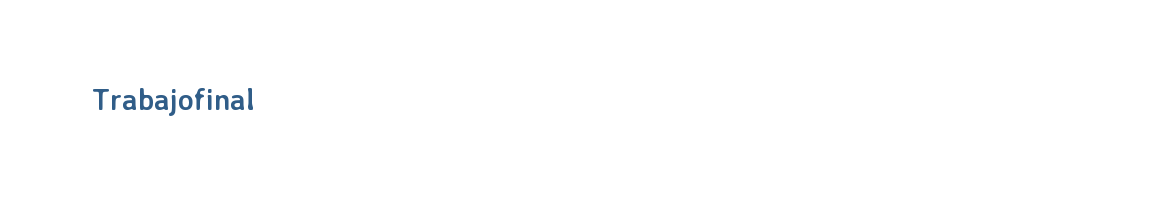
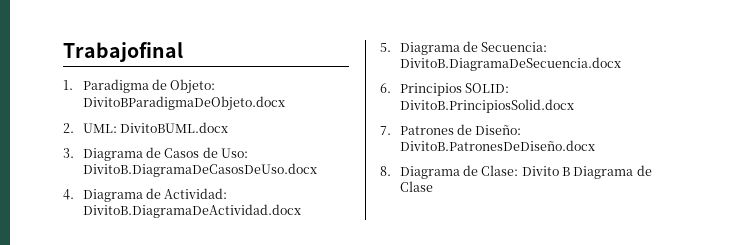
+ 1. Paradigma de Objeto: DivitoBParadigmaDeObjeto.docx
+ 2. UML: DivitoBUML.docx
+ 3. Diagrama de Casos de Uso: DivitoB.DiagramaDeCasosDeUso.docx
+ 4. Diagrama de Actividad: DivitoB.DiagramaDeActividad.docx
+ 5. Diagrama de Secuencia: DivitoB.DiagramaDeSecuencia.docx
+ 6. Principios SOLID: DivitoB.PrincipiosSolid.docx
+ 7. Patrones de Diseño: DivitoB.PatronesDeDiseño.docx
+ 8. Diagrama de Clase: Divito B Diagrama de Clase

